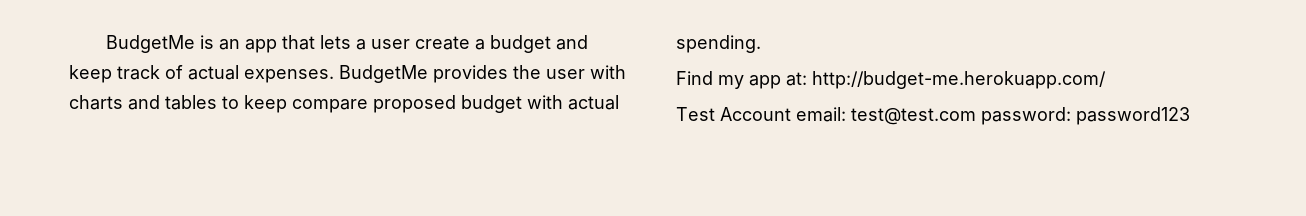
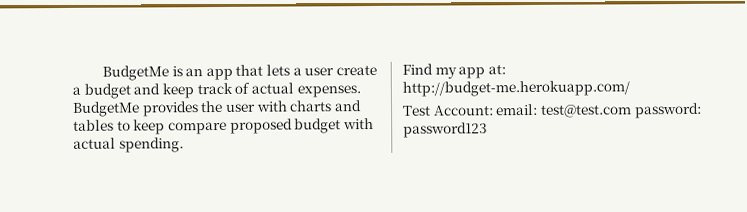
- Test Account email: test@test.com password: password123
+ Test Account: email: test@test.com password: password123

